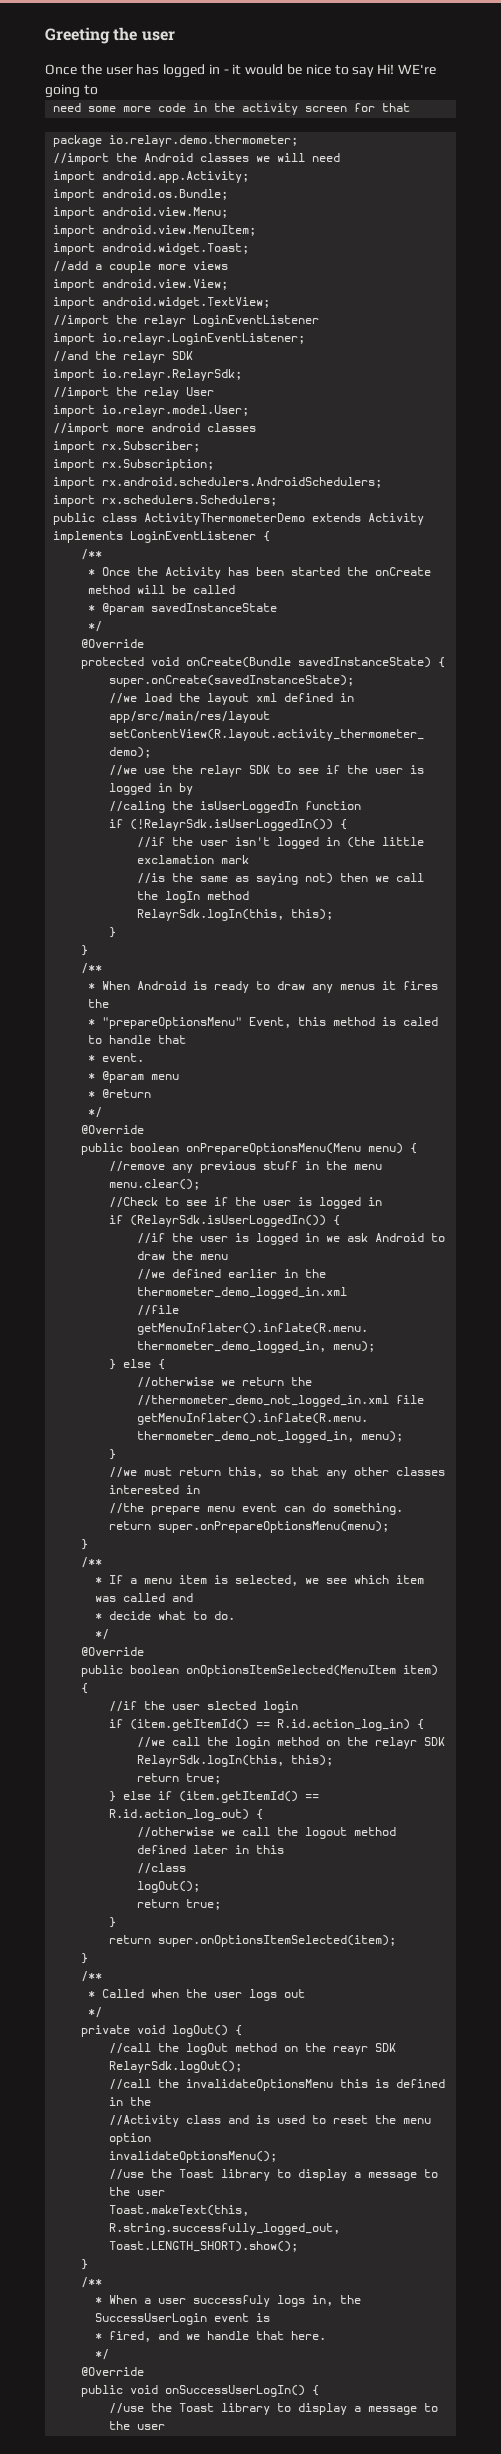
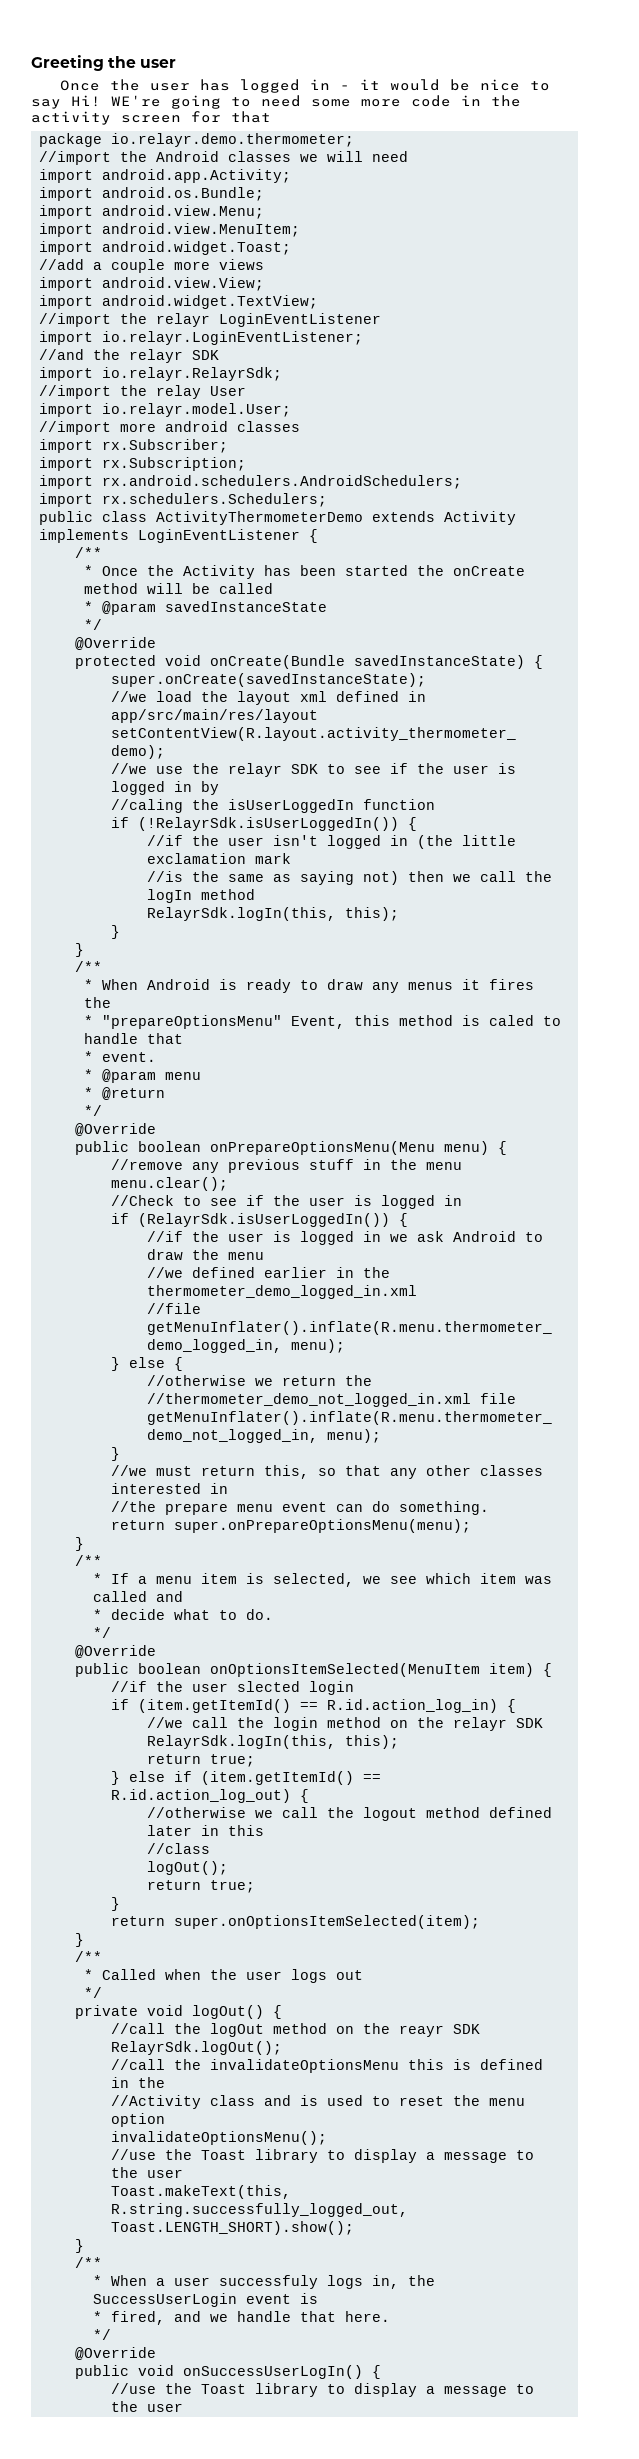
- WE're going to
- need some more code in the activity screen for that
+ WE're going to need some more code in the activity screen for that

